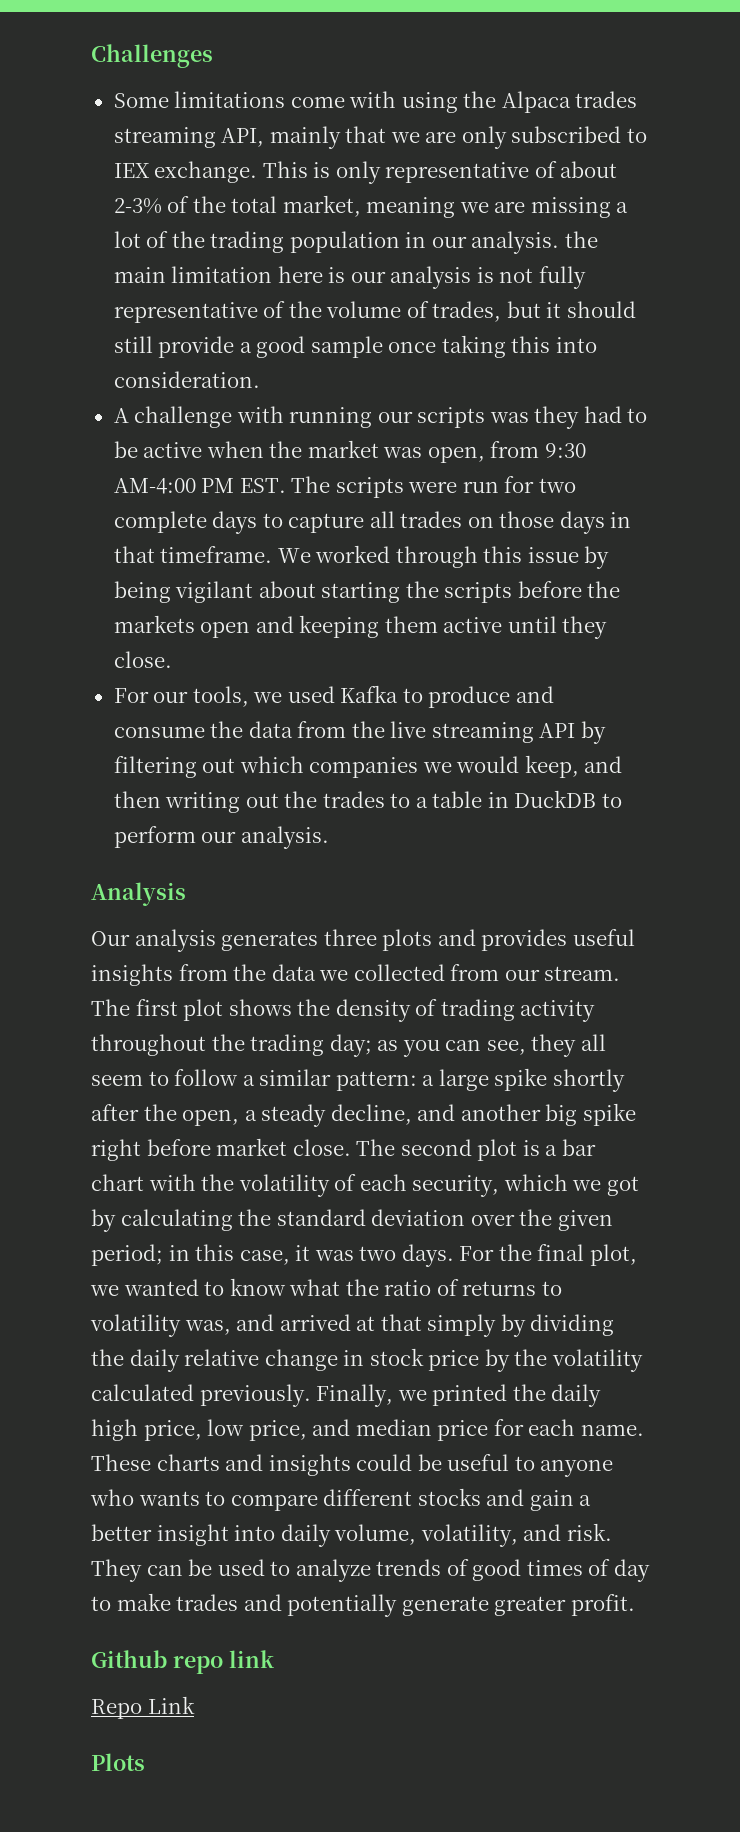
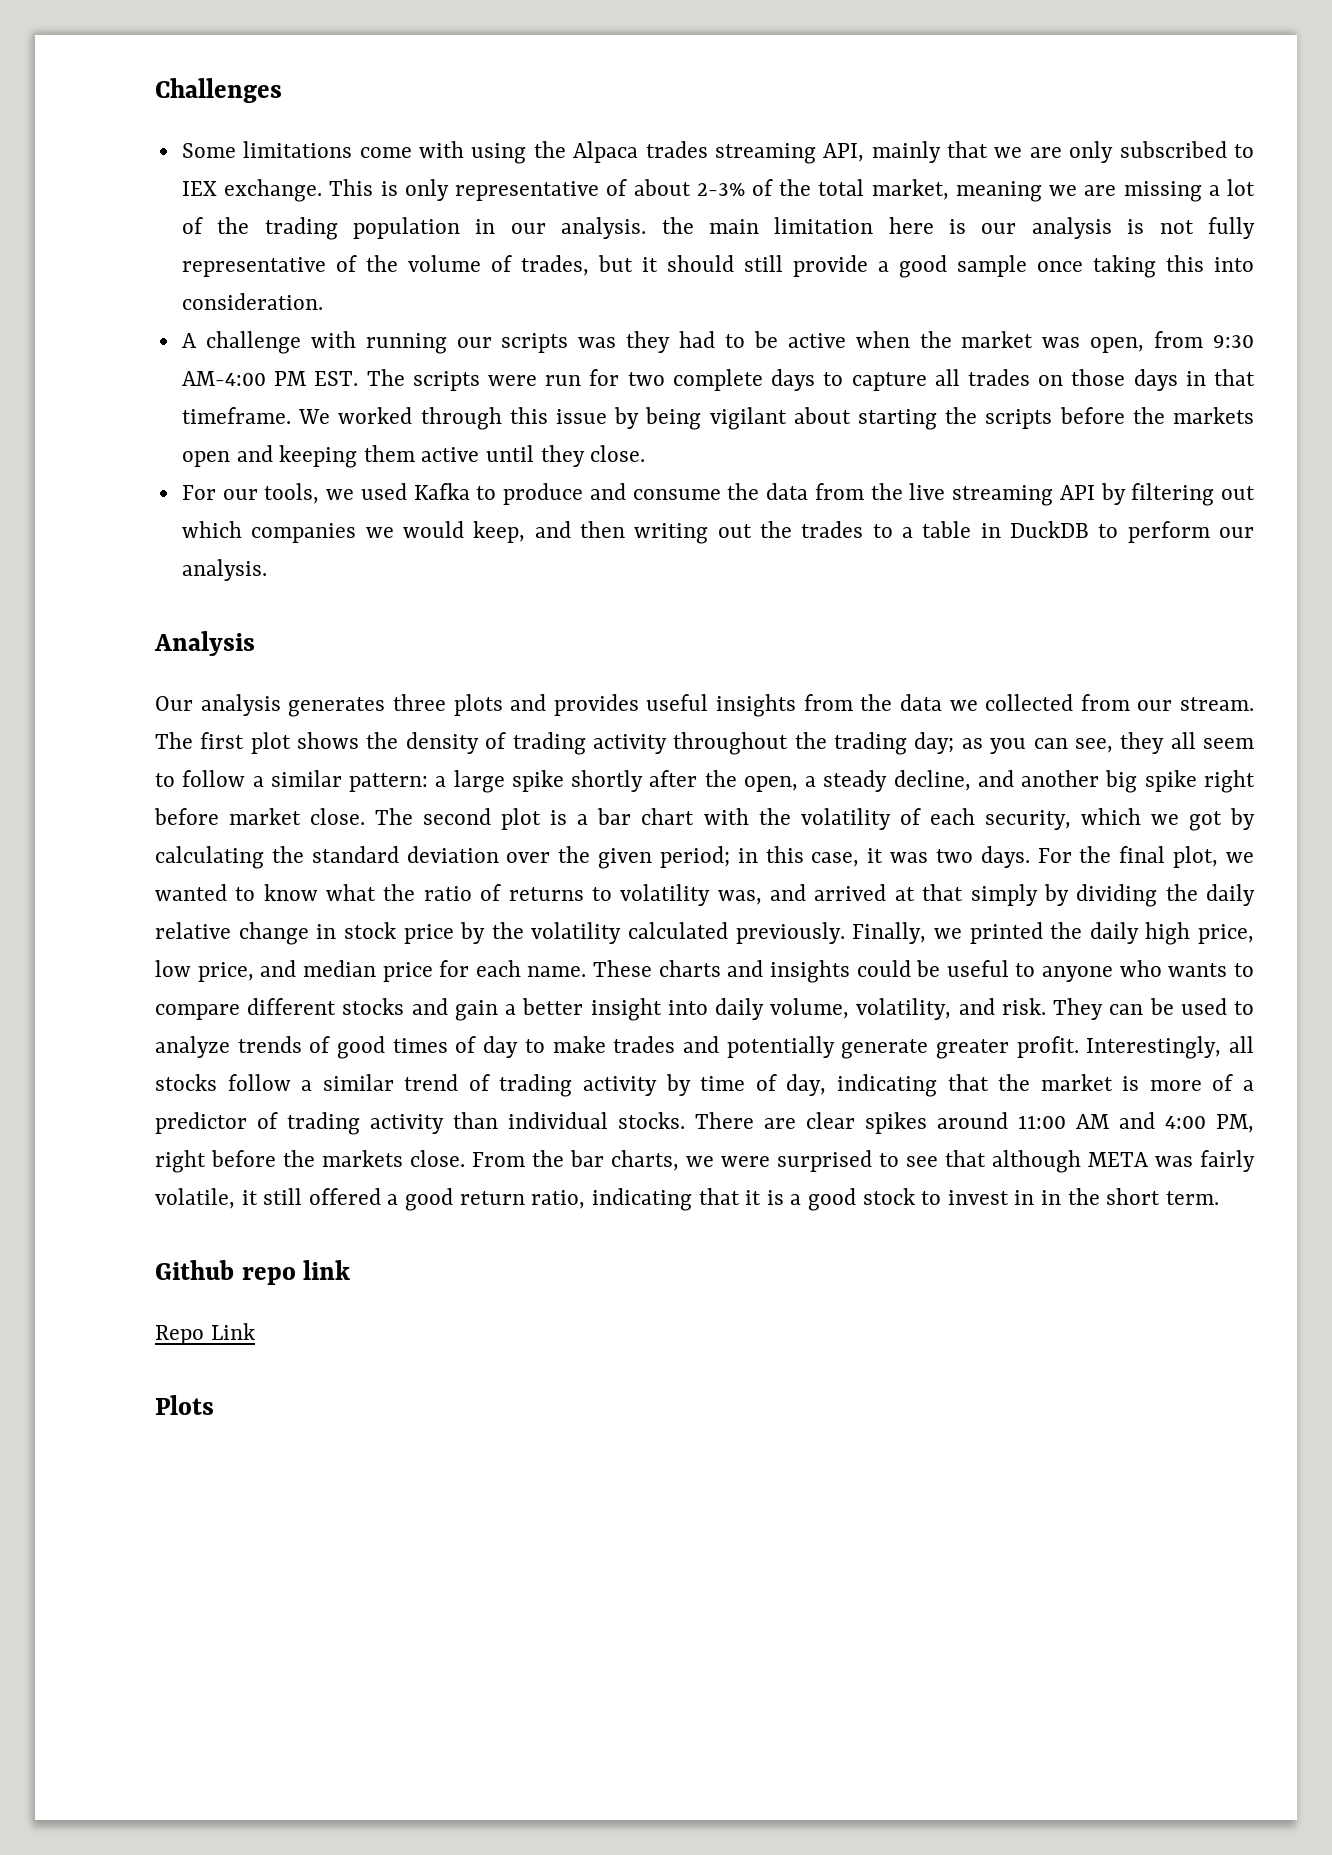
+ Interestingly, all stocks follow a similar trend of trading activity by time of day, indicating that the market is more of a predictor of trading activity than individual stocks. There are clear spikes around 11:00 AM and 4:00 PM, right before the markets close. From the bar charts, we were surprised to see that although META was fairly volatile, it still offered a good return ratio, indicating that it is a good stock to invest in in the short term.

